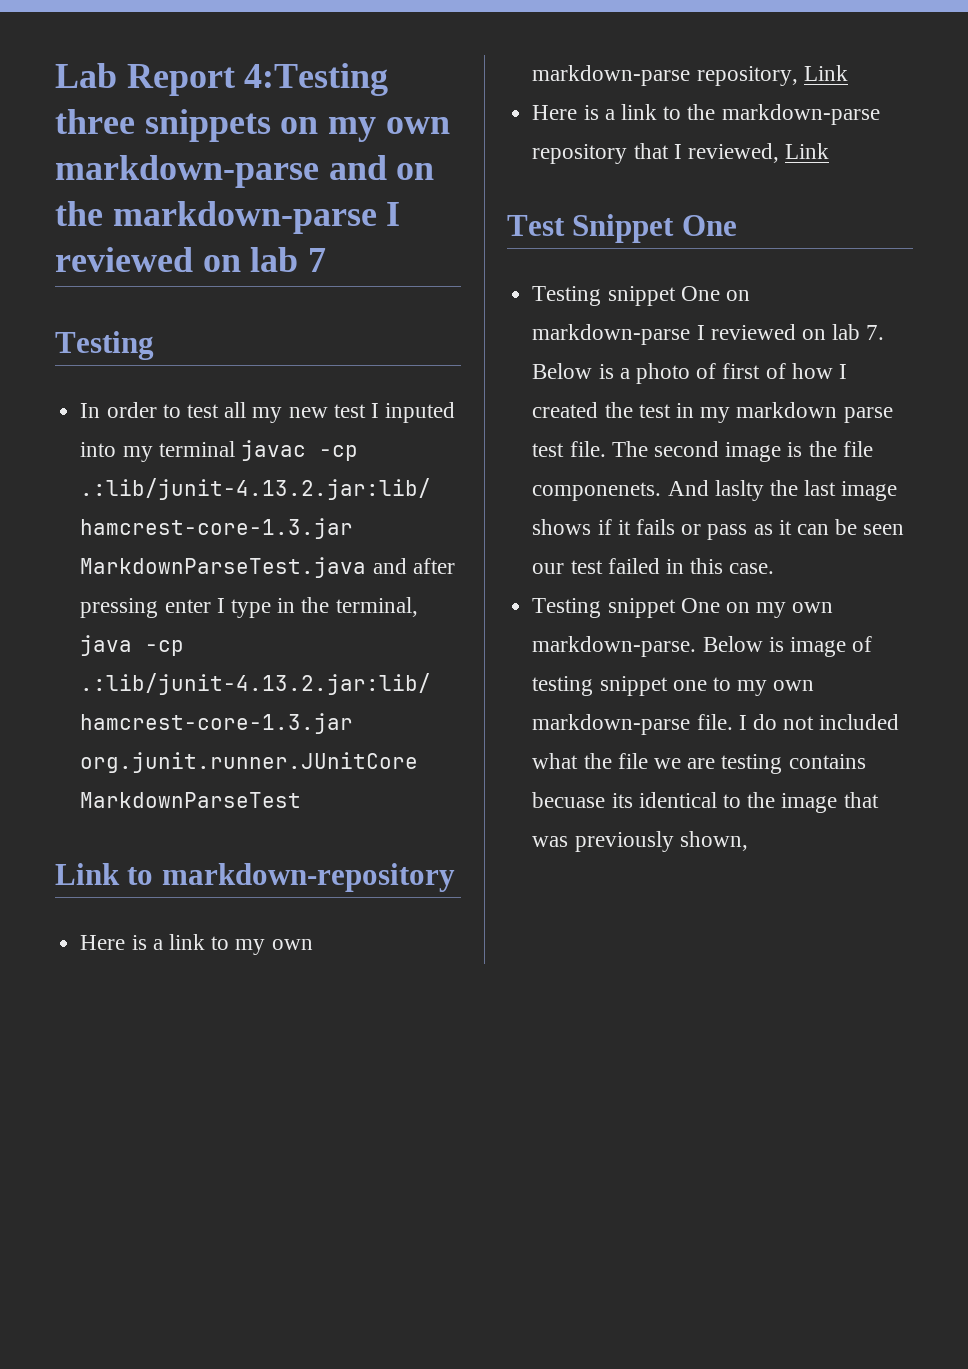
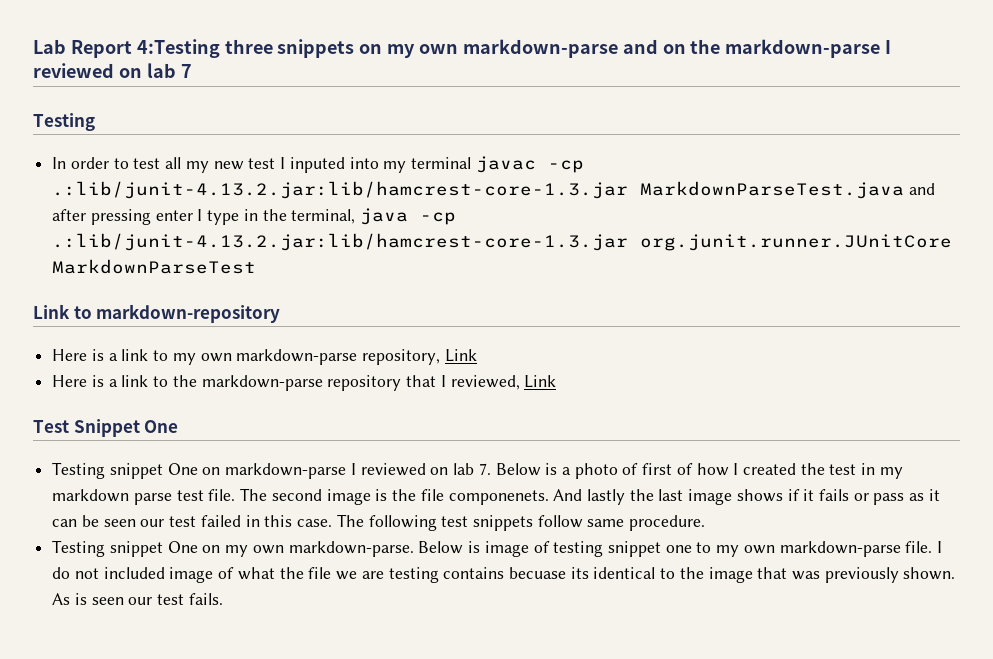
- And laslty the last image shows if it fails or pass as it can be seen our test failed in this case.
+ And lastly the last image shows if it fails or pass as it can be seen our test failed in this case. The following test snippets follow same procedure.
- I do not included what the file we are testing contains becuase its identical to the image that was previously shown,
+ I do not included image of what the file we are testing contains becuase its identical to the image that was previously shown. As is seen our test fails.

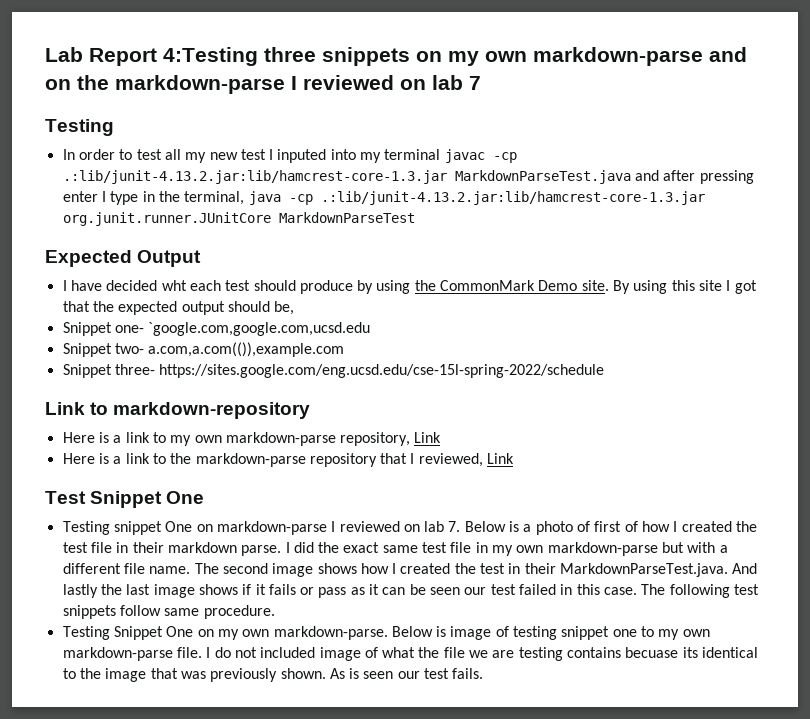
+ Expected Output
+ I have decided wht each test should produce by using the CommonMark Demo site. By using this site I got that the expected output should be,
+ Snippet one- `google.com,google.com,ucsd.edu
+ Snippet two- a.com,a.com(()),example.com
+ Snippet three- https://sites.google.com/eng.ucsd.edu/cse-15l-spring-2022/schedule
- Testing snippet One on markdown-parse I reviewed on lab 7. Below is a photo of first of how I created the test in my markdown parse test file. The second image is the file componenets. And lastly the last image shows if it fails or pass as it can be seen our test failed in this case.
+ Testing snippet One on markdown-parse I reviewed on lab 7. Below is a photo of first of how I created the test file in their markdown parse. I did the exact same test file in my own markdown-parse but with a different file name. The second image shows how I created the test in their MarkdownParseTest.java. And lastly the last image shows if it fails or pass as it can be seen our test failed in this case.
- Testing snippet One on my own markdown-parse.
+ Testing Snippet One on my own markdown-parse.

